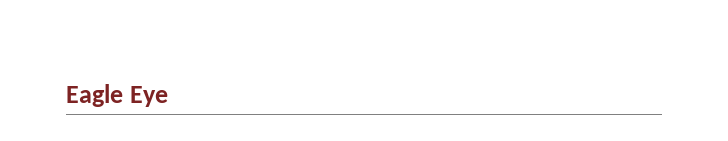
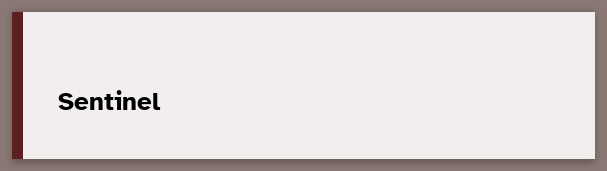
- Eagle Eye
+ Sentinel

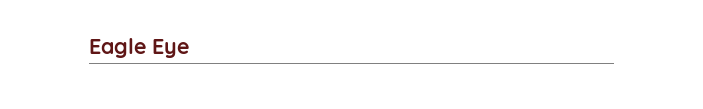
- Sentinel
+ Eagle Eye

